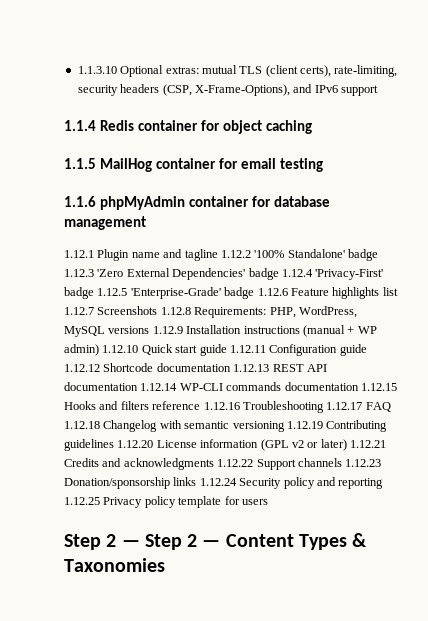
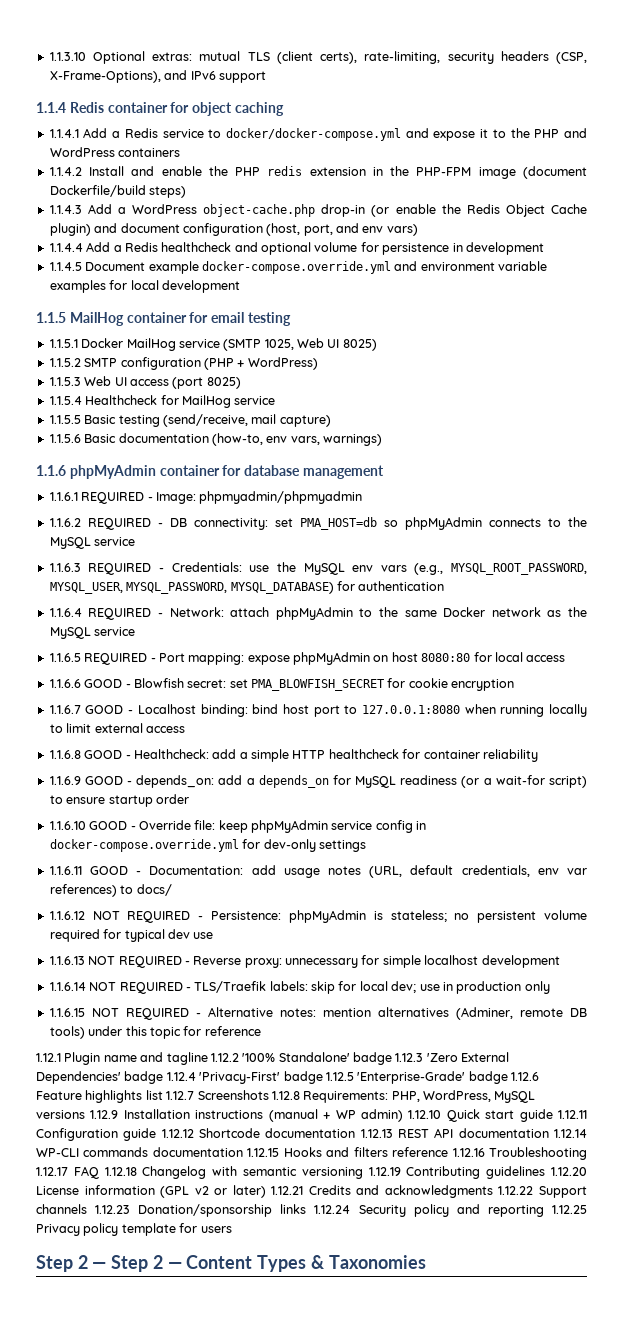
+ 1.1.4.1 Add a Redis service to docker/docker-compose.yml and expose it to the PHP and WordPress containers
+ 1.1.4.2 Install and enable the PHP redis extension in the PHP-FPM image (document Dockerfile/build steps)
+ 1.1.4.3 Add a WordPress object-cache.php drop-in (or enable the Redis Object Cache plugin) and document configuration (host, port, and env vars)
+ 1.1.4.4 Add a Redis healthcheck and optional volume for persistence in development
+ 1.1.4.5 Document example docker-compose.override.yml and environment variable examples for local development
+ 1.1.5.1 Docker MailHog service (SMTP 1025, Web UI 8025)
+ 1.1.5.2 SMTP configuration (PHP + WordPress)
+ 1.1.5.3 Web UI access (port 8025)
+ 1.1.5.4 Healthcheck for MailHog service
+ 1.1.5.5 Basic testing (send/receive, mail capture)
+ 1.1.5.6 Basic documentation (how-to, env vars, warnings)
+ 1.1.6.1 REQUIRED - Image: phpmyadmin/phpmyadmin
+ 1.1.6.2 REQUIRED - DB connectivity: set PMA_HOST=db so phpMyAdmin connects to the MySQL service
+ 1.1.6.3 REQUIRED - Credentials: use the MySQL env vars (e.g., MYSQL_ROOT_PASSWORD, MYSQL_USER, MYSQL_PASSWORD, MYSQL_DATABASE) for authentication
+ 1.1.6.4 REQUIRED - Network: attach phpMyAdmin to the same Docker network as the MySQL service
+ 1.1.6.5 REQUIRED - Port mapping: expose phpMyAdmin on host 8080:80 for local access
+ 1.1.6.6 GOOD - Blowfish secret: set PMA_BLOWFISH_SECRET for cookie encryption
+ 1.1.6.7 GOOD - Localhost binding: bind host port to 127.0.0.1:8080 when running locally to limit external access
+ 1.1.6.8 GOOD - Healthcheck: add a simple HTTP healthcheck for container reliability
+ 1.1.6.9 GOOD - depends_on: add a depends_on for MySQL readiness (or a wait-for script) to ensure startup order
+ 1.1.6.10 GOOD - Override file: keep phpMyAdmin service config in docker-compose.override.yml for dev-only settings
+ 1.1.6.11 GOOD - Documentation: add usage notes (URL, default credentials, env var references) to docs/
+ 1.1.6.12 NOT REQUIRED - Persistence: phpMyAdmin is stateless; no persistent volume required for typical dev use
+ 1.1.6.13 NOT REQUIRED - Reverse proxy: unnecessary for simple localhost development
+ 1.1.6.14 NOT REQUIRED - TLS/Traefik labels: skip for local dev; use in production only
+ 1.1.6.15 NOT REQUIRED - Alternative notes: mention alternatives (Adminer, remote DB tools) under this topic for reference

